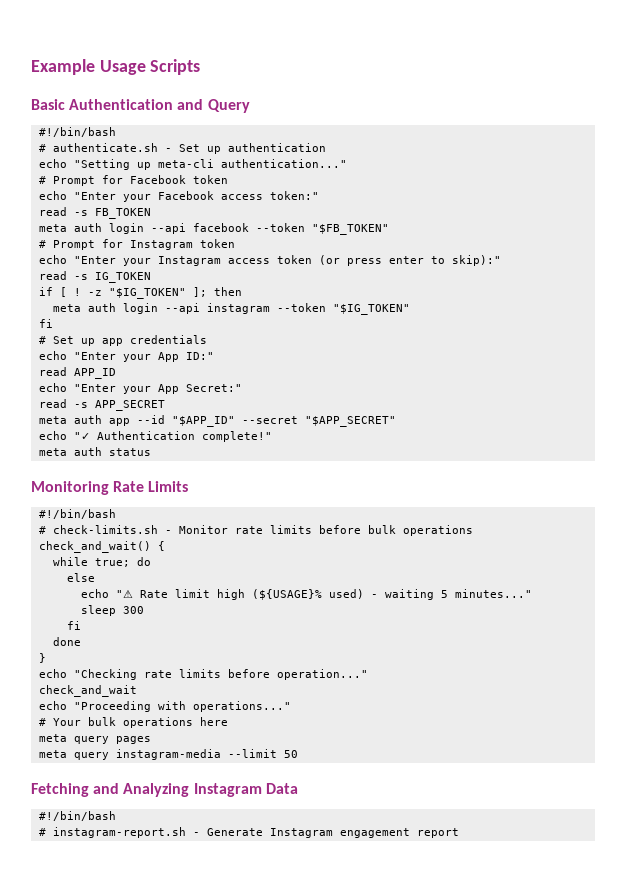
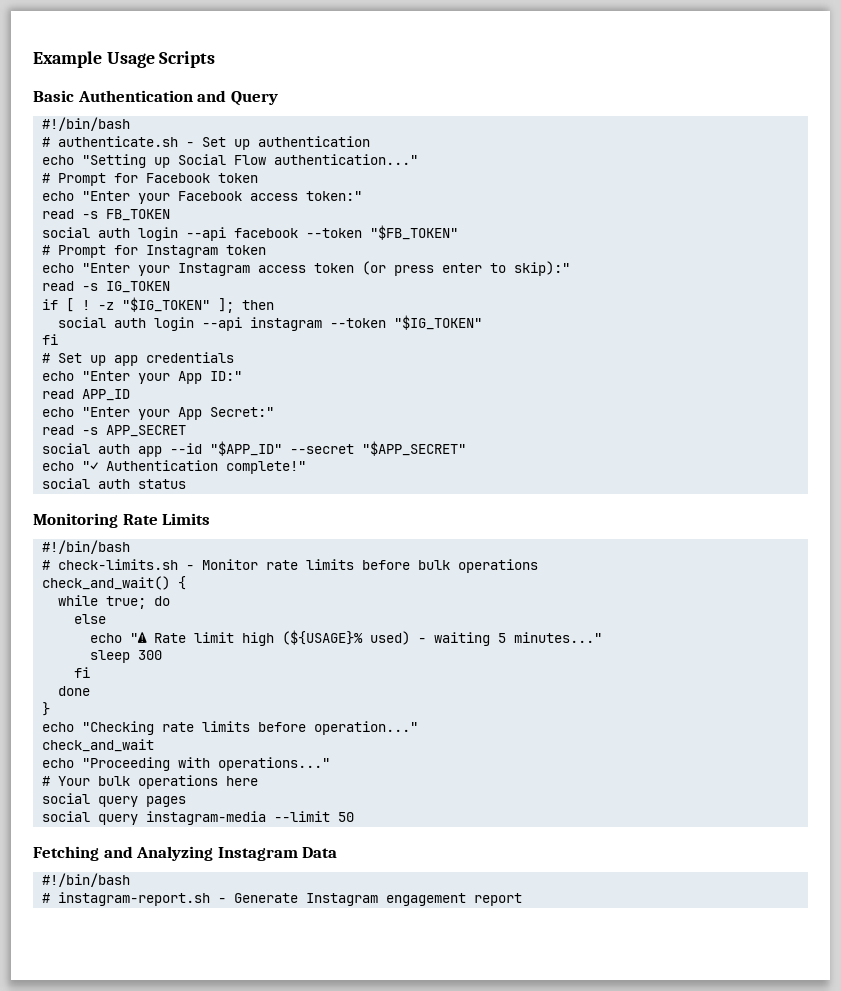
- echo "Setting up meta-cli authentication..."
+ echo "Setting up Social Flow authentication..."
- meta auth login --api facebook --token "$FB_TOKEN"
+ social auth login --api facebook --token "$FB_TOKEN"
- meta auth login --api instagram --token "$IG_TOKEN"
+ social auth login --api instagram --token "$IG_TOKEN"
- meta auth app --id "$APP_ID" --secret "$APP_SECRET"
+ social auth app --id "$APP_ID" --secret "$APP_SECRET"
- meta auth status
+ social auth status
- meta query pages
+ social query pages
- meta query instagram-media --limit 50
+ social query instagram-media --limit 50

